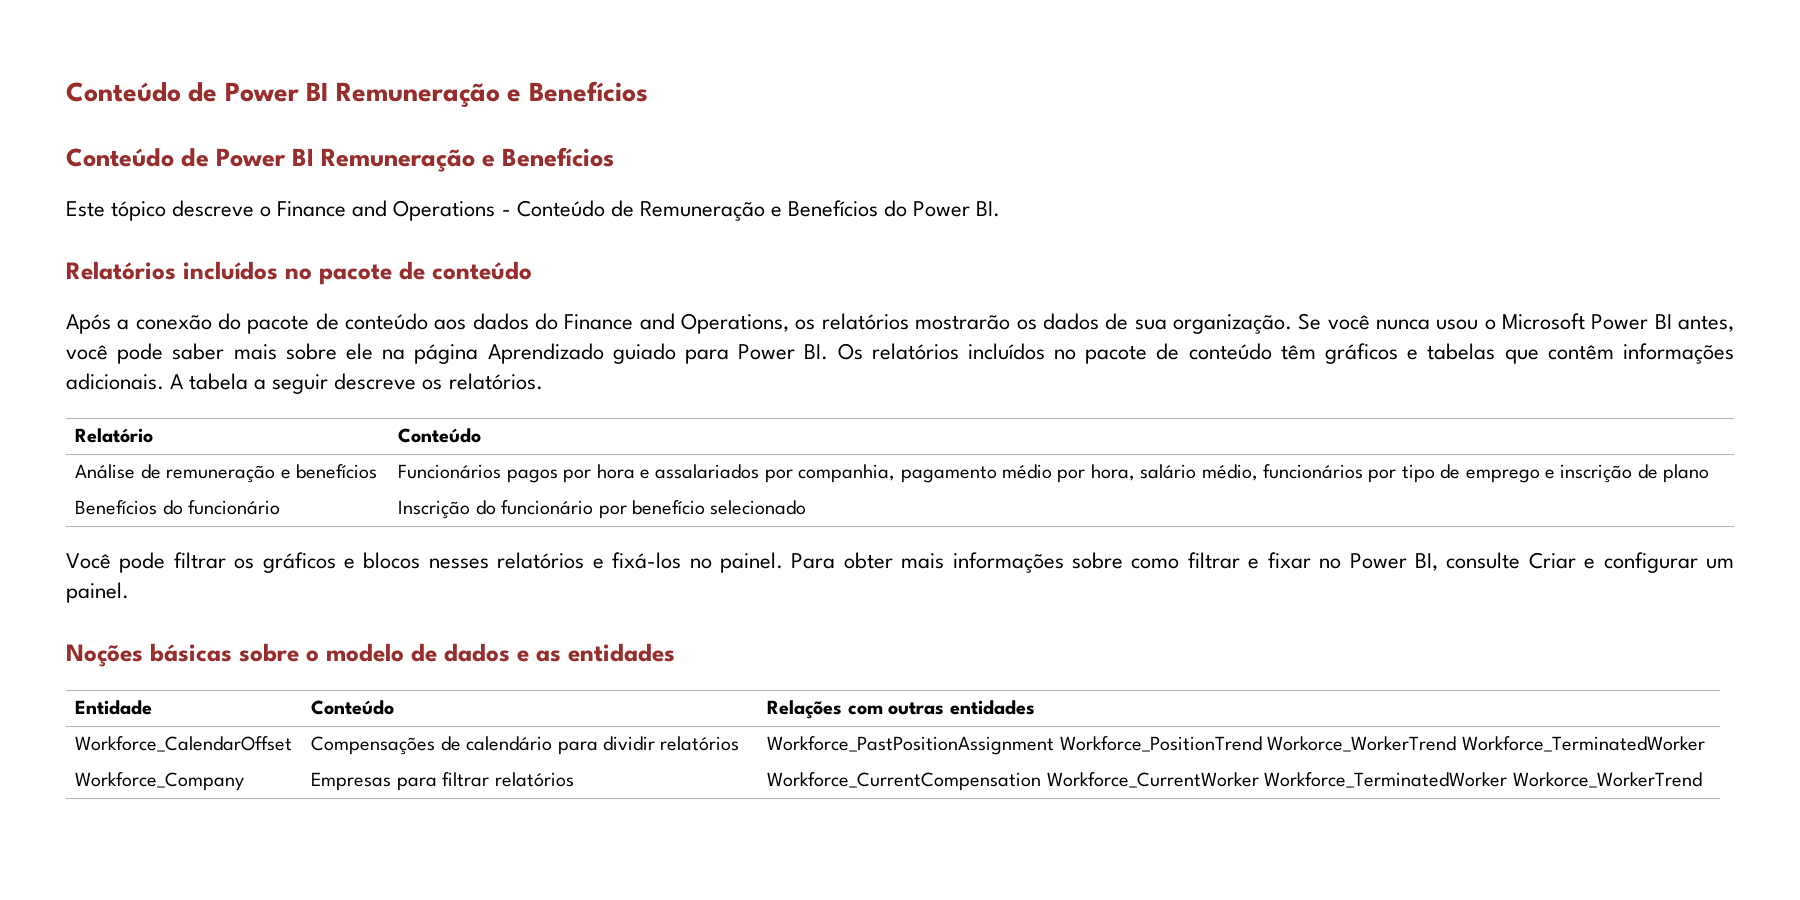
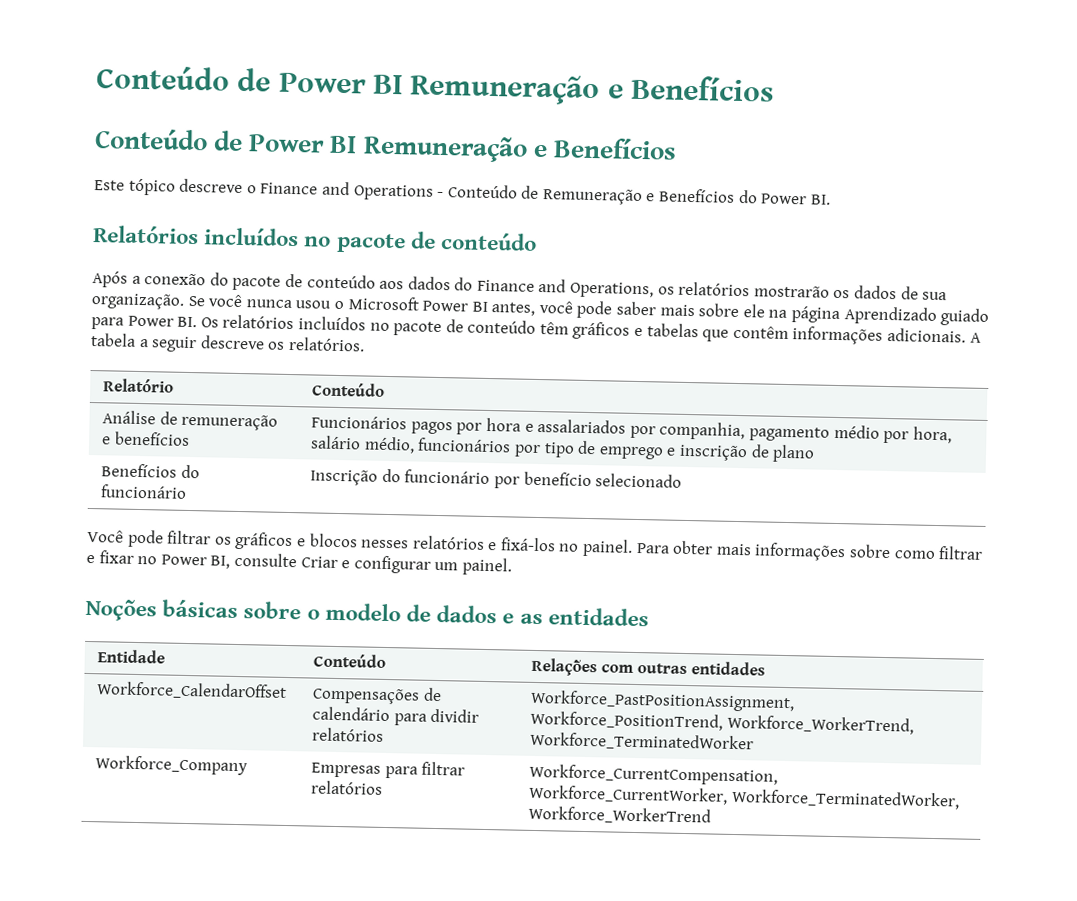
- Workforce_CalendarOffset | Compensações de calendário para dividir relatórios | Workforce_PastPositionAssignment Workforce_PositionTrend Workorce_WorkerTrend Workforce_TerminatedWorker
+ Workforce_CalendarOffset | Compensações de calendário para dividir relatórios | Workforce_PastPositionAssignment, Workforce_PositionTrend, Workforce_WorkerTrend, Workforce_TerminatedWorker
- Workforce_Company | Empresas para filtrar relatórios | Workforce_CurrentCompensation Workforce_CurrentWorker Workforce_TerminatedWorker Workorce_WorkerTrend
+ Workforce_Company | Empresas para filtrar relatórios | Workforce_CurrentCompensation, Workforce_CurrentWorker, Workforce_TerminatedWorker, Workforce_WorkerTrend

